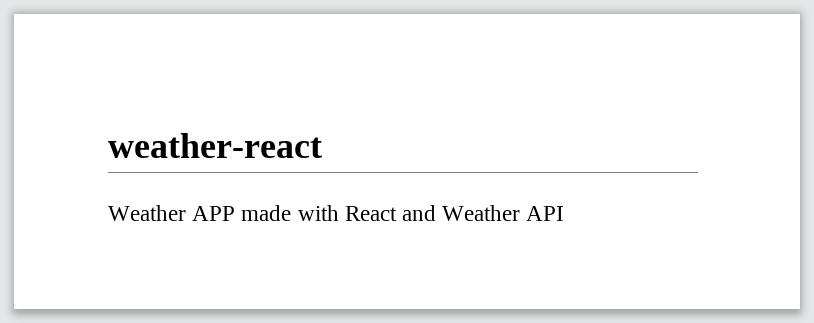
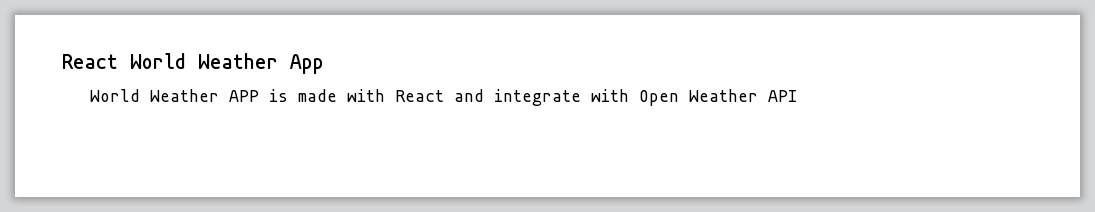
- weather-react
- Weather APP made with React and Weather API
+ React World Weather App
+ World Weather APP is made with React and integrate with Open Weather API

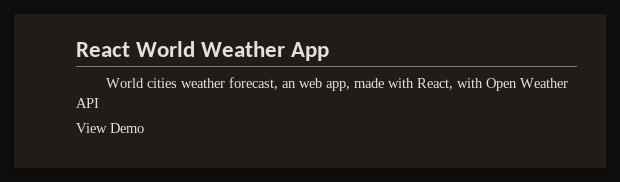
- World Weather APP is made with React and integrate with Open Weather API
+ World cities weather forecast, an web app, made with React, with Open Weather API
+ View Demo

